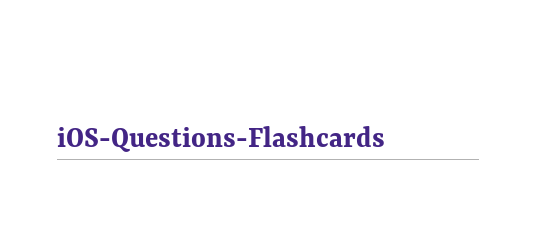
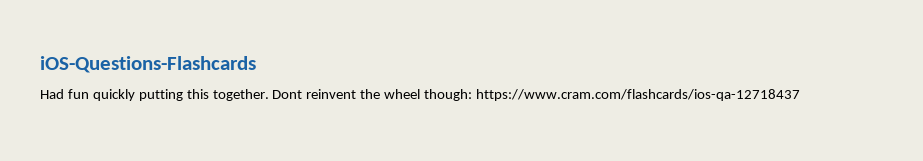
+ Had fun quickly putting this together. Dont reinvent the wheel though: https://www.cram.com/flashcards/ios-qa-12718437

